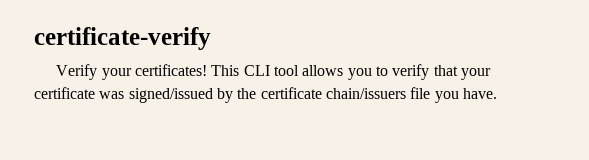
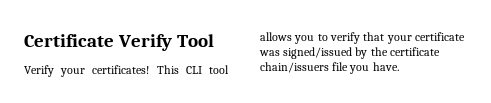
- certificate-verify
+ Certificate Verify Tool

